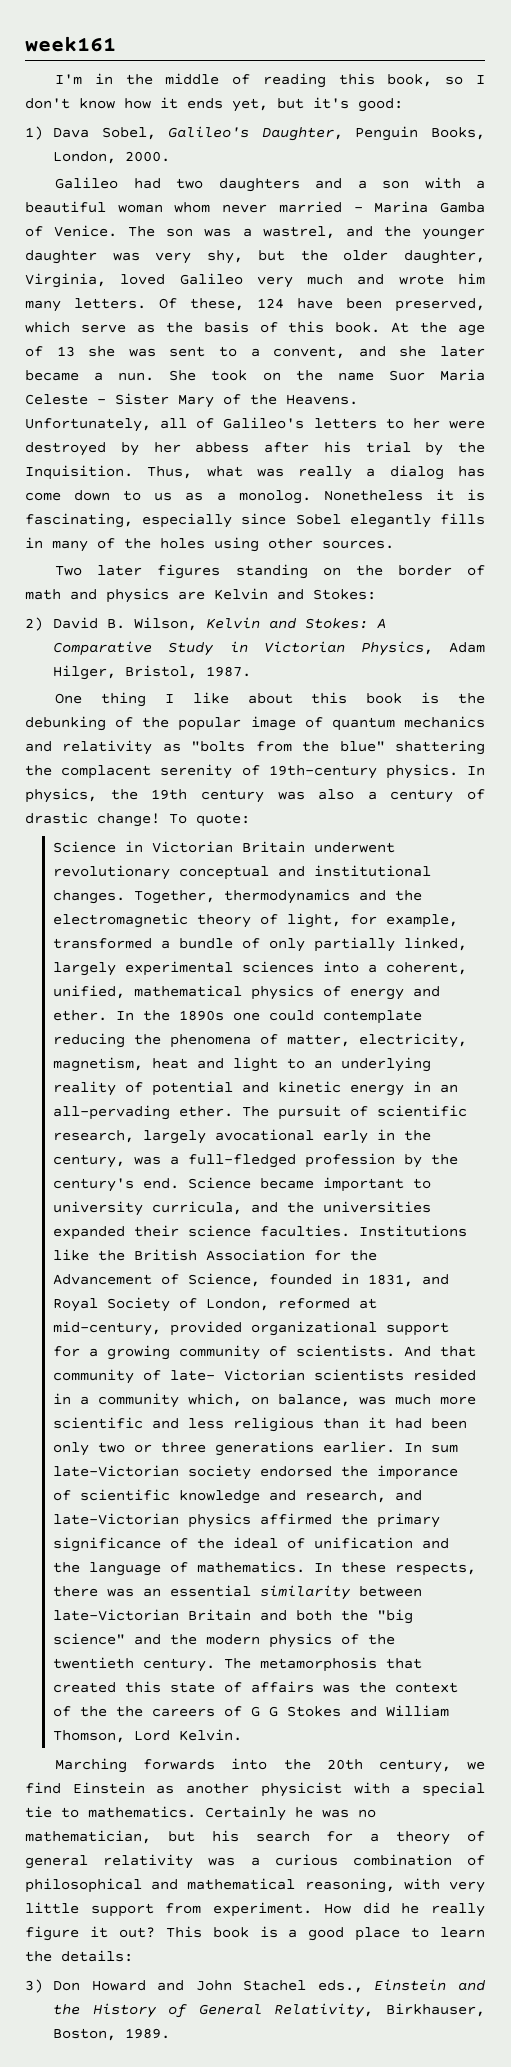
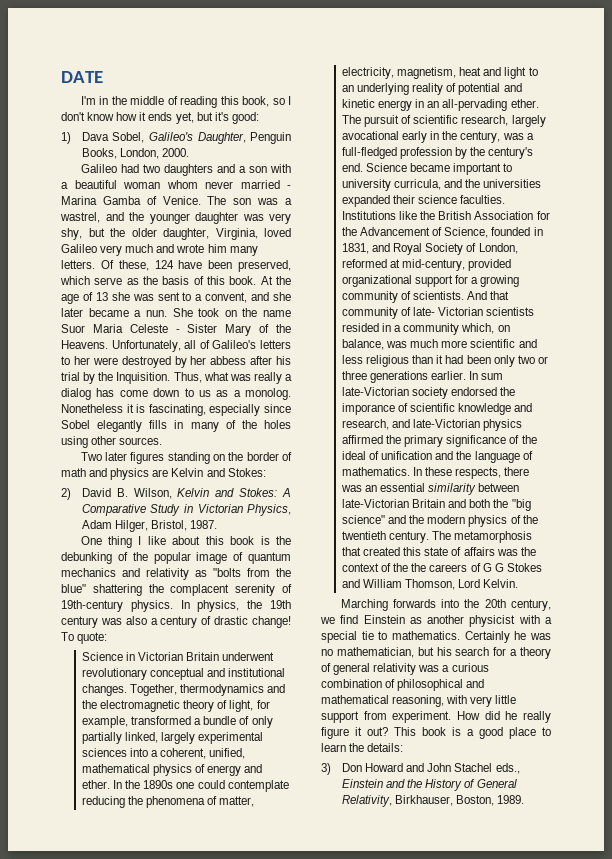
- week161
+ DATE

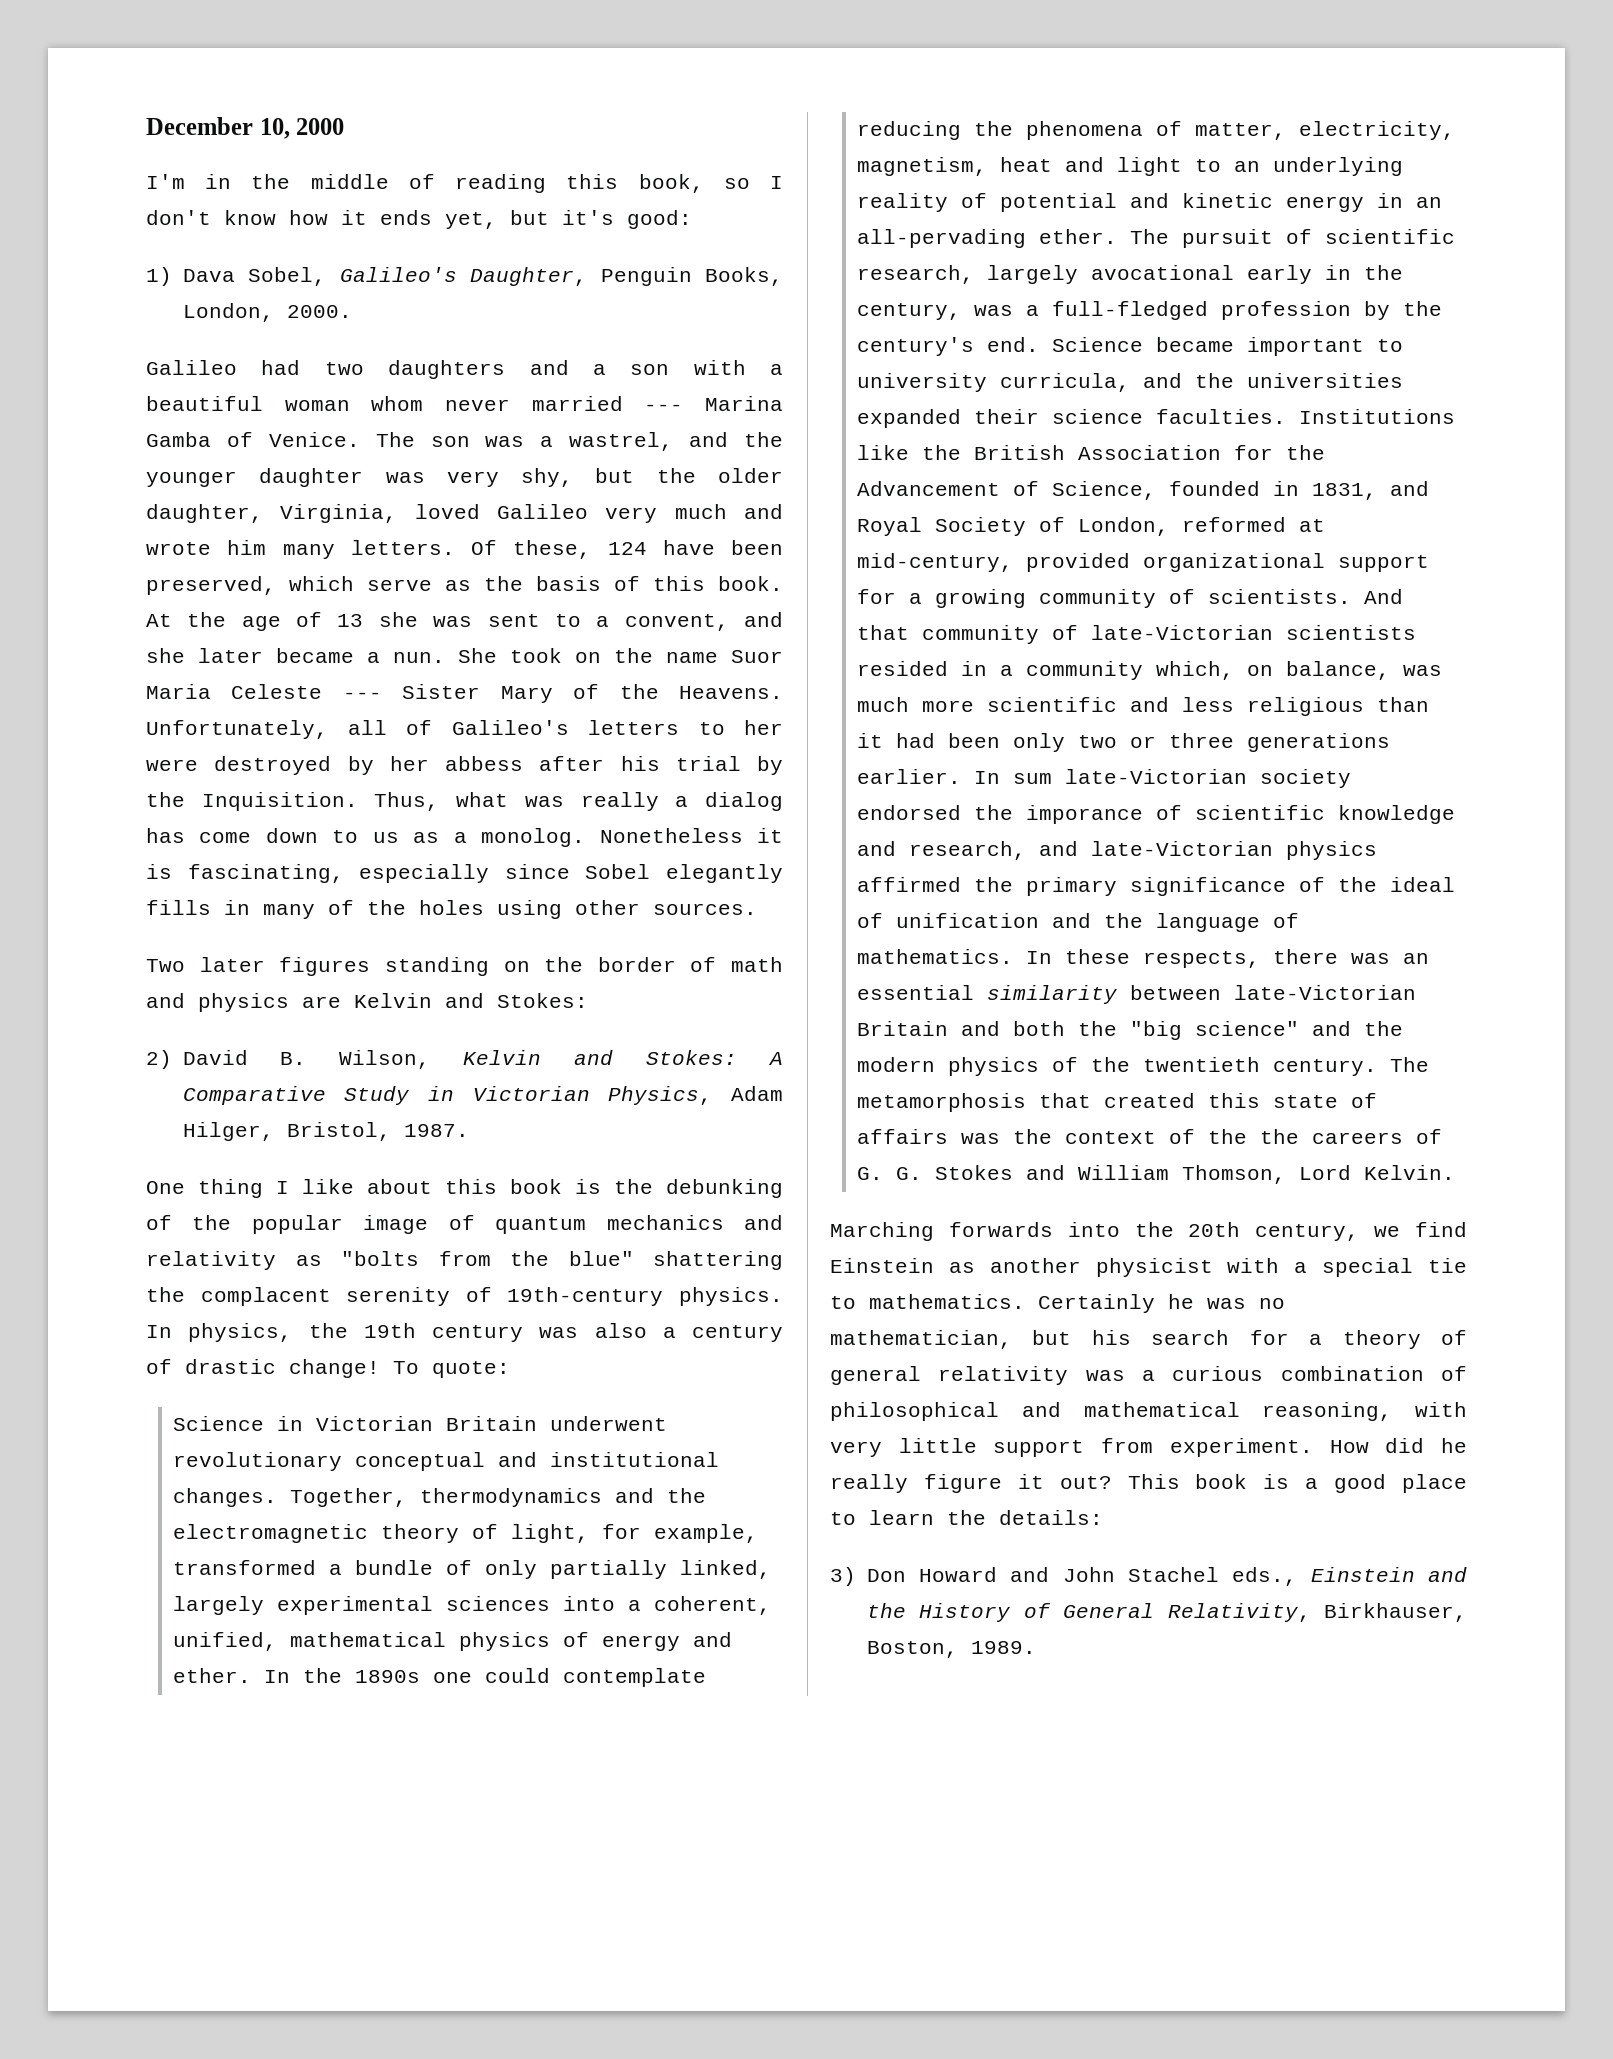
- DATE
+ December 10, 2000
- Galileo had two daughters and a son with a beautiful woman whom never married - Marina Gamba of Venice.
+ Galileo had two daughters and a son with a beautiful woman whom never married --- Marina Gamba of Venice.
- She took on the name Suor Maria Celeste - Sister Mary of the Heavens.
+ She took on the name Suor Maria Celeste --- Sister Mary of the Heavens.
- And that community of late- Victorian scientists resided in a community which, on balance, was much more scientific and less religious than it had been only two or three generations earlier.
+ And that community of late-Victorian scientists resided in a community which, on balance, was much more scientific and less religious than it had been only two or three generations earlier.
- The metamorphosis that created this state of affairs was the context of the the careers of G G Stokes and William Thomson, Lord Kelvin.
+ The metamorphosis that created this state of affairs was the context of the the careers of G. G. Stokes and William Thomson, Lord Kelvin.

